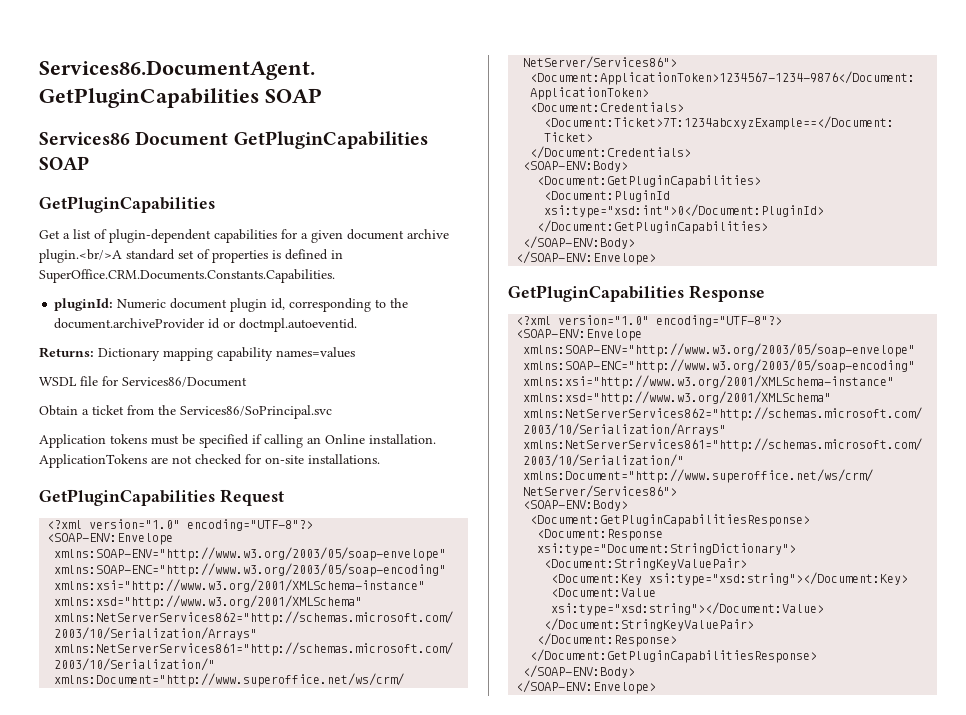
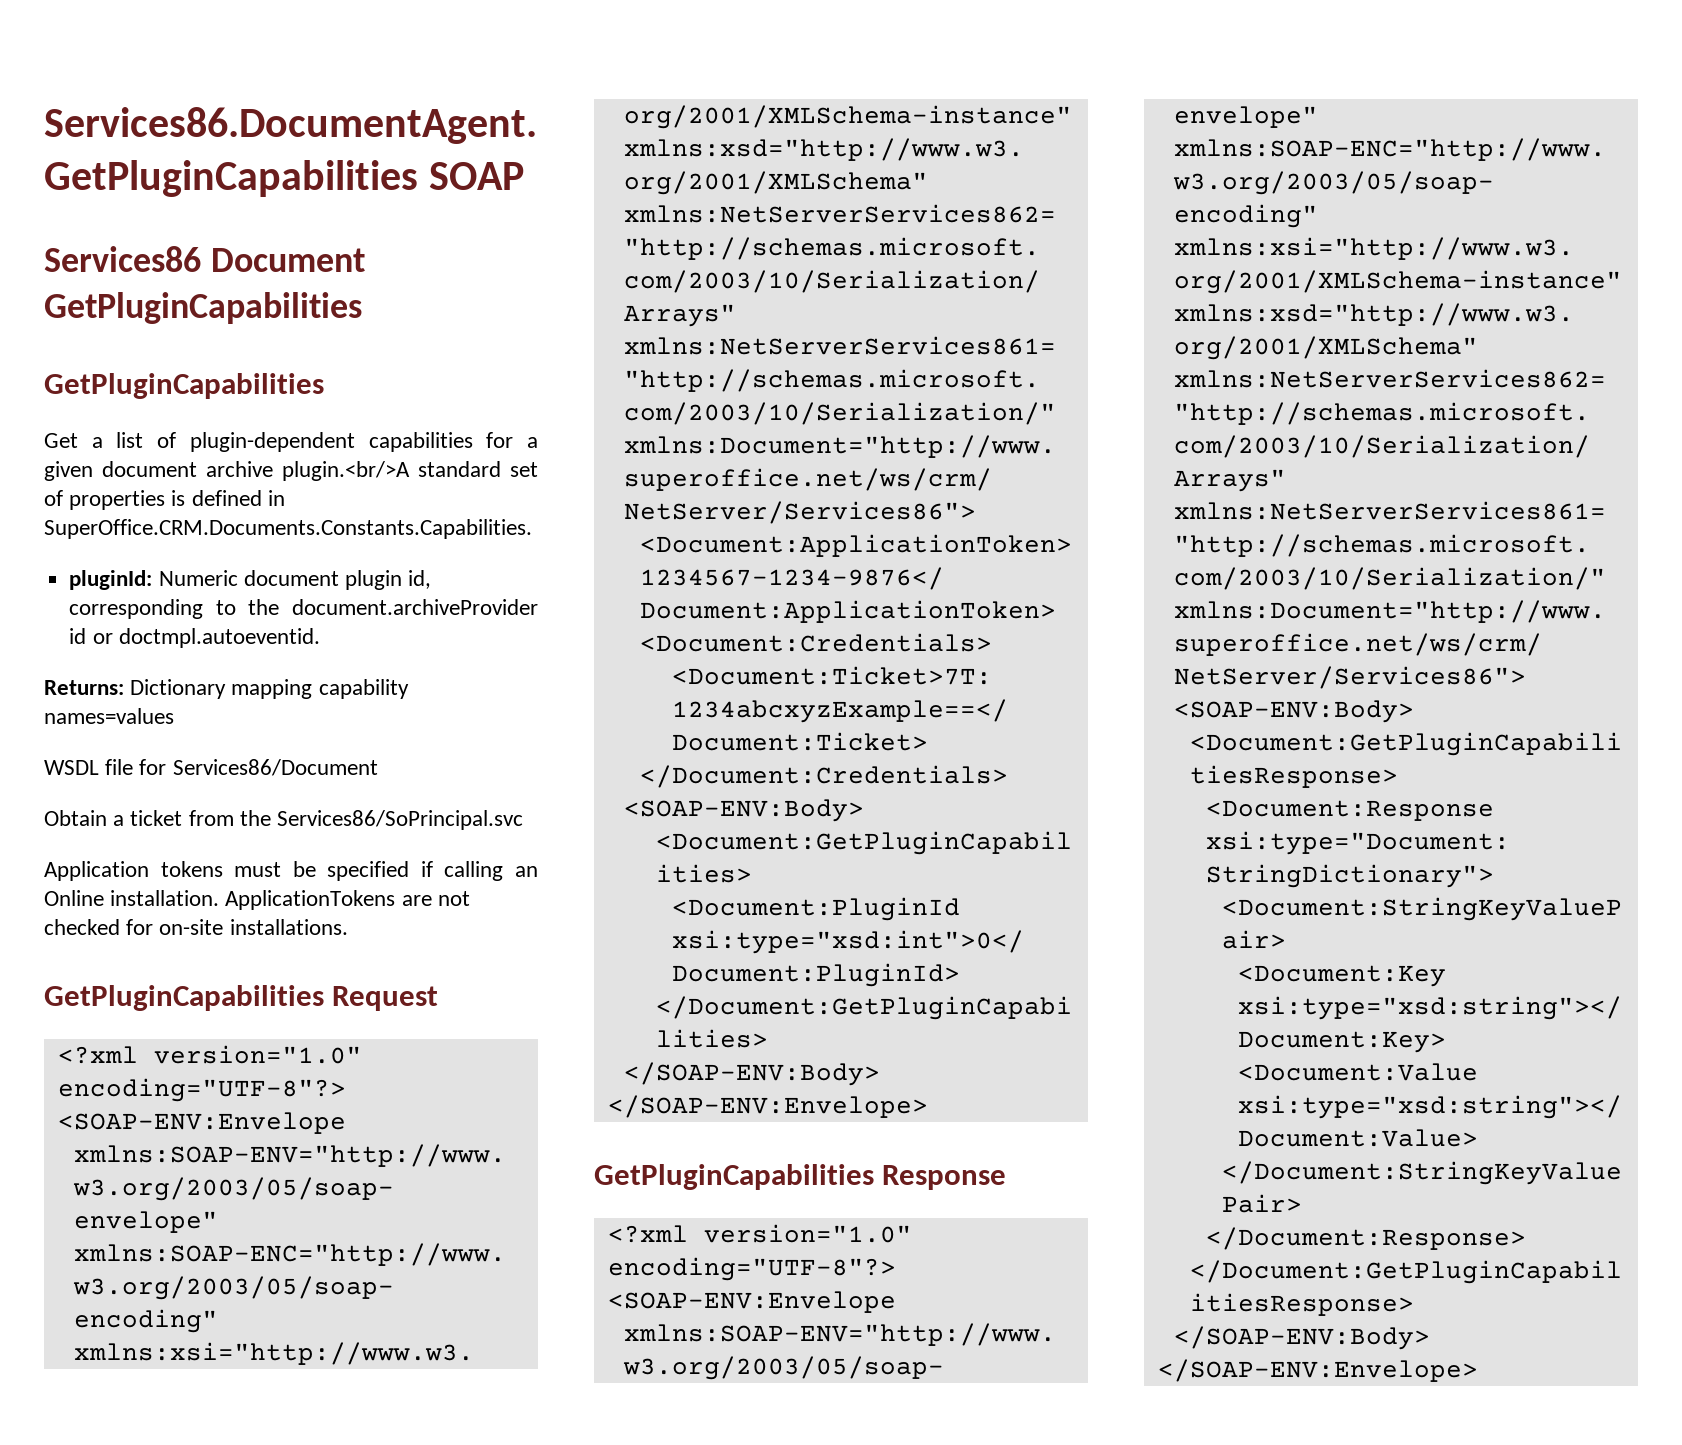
- Services86 Document GetPluginCapabilities SOAP
+ Services86 Document GetPluginCapabilities

